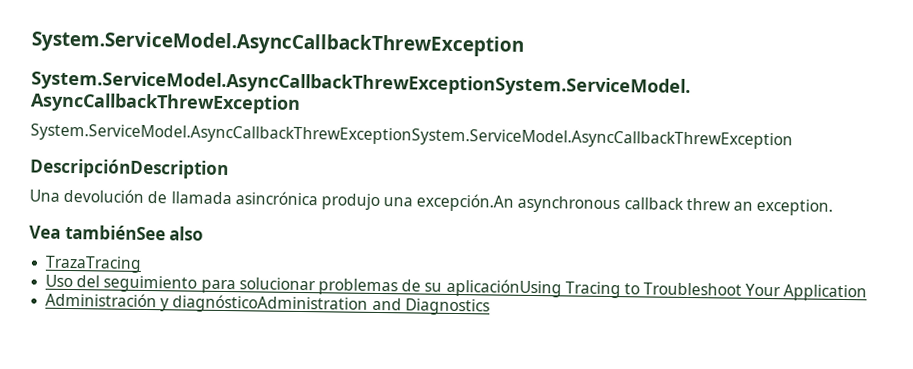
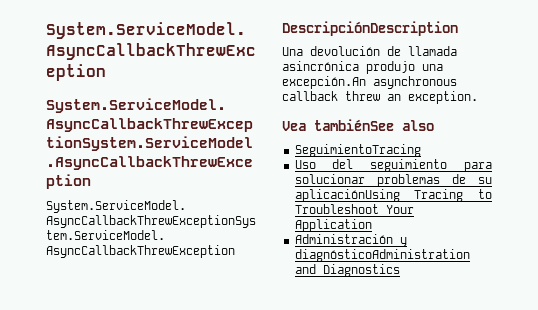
- TrazaTracing
+ SeguimientoTracing

